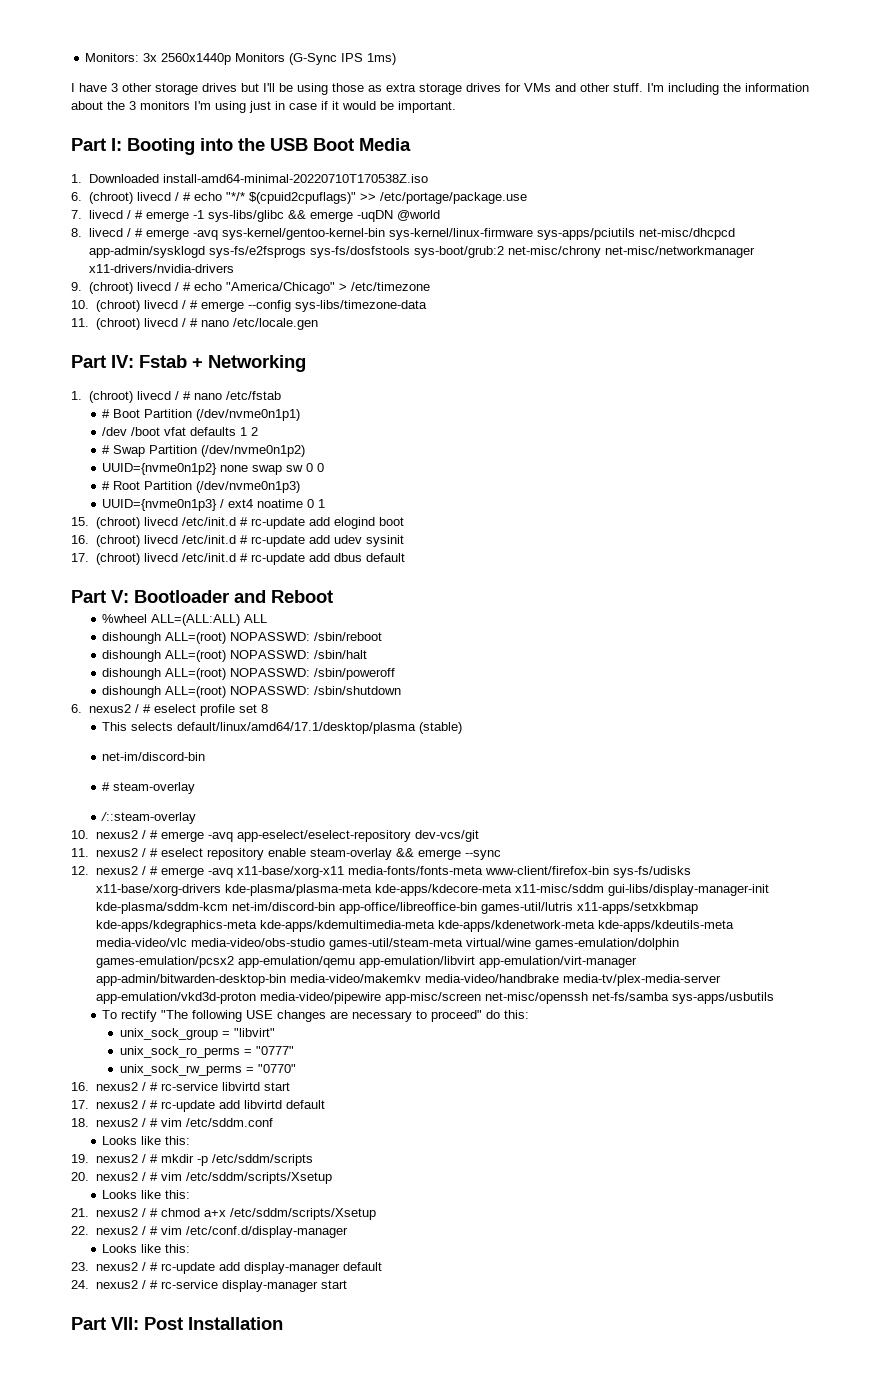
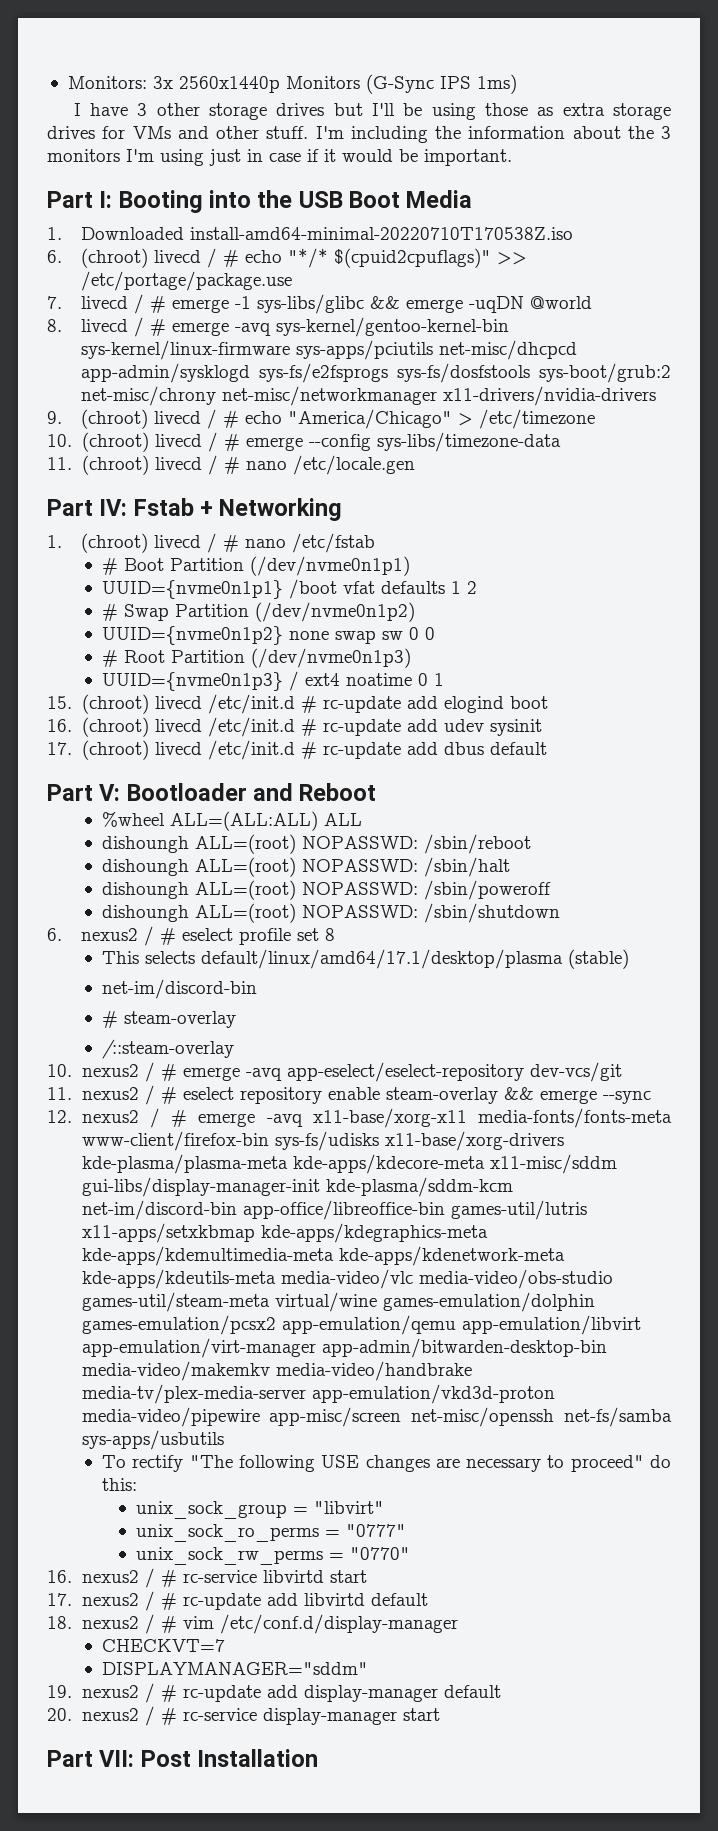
- /dev /boot vfat defaults 1 2
+ UUID={nvme0n1p1} /boot vfat defaults 1 2
- 18. nexus2 / # vim /etc/sddm.conf
- Looks like this:
- 19. nexus2 / # mkdir -p /etc/sddm/scripts
- 20. nexus2 / # vim /etc/sddm/scripts/Xsetup
- Looks like this:
- 21. nexus2 / # chmod a+x /etc/sddm/scripts/Xsetup
- 22. nexus2 / # vim /etc/conf.d/display-manager
- Looks like this:
- 23. nexus2 / # rc-update add display-manager default
+ 18. nexus2 / # vim /etc/conf.d/display-manager
+ CHECKVT=7
+ DISPLAYMANAGER="sddm"
+ 19. nexus2 / # rc-update add display-manager default
- 24. nexus2 / # rc-service display-manager start
+ 20. nexus2 / # rc-service display-manager start

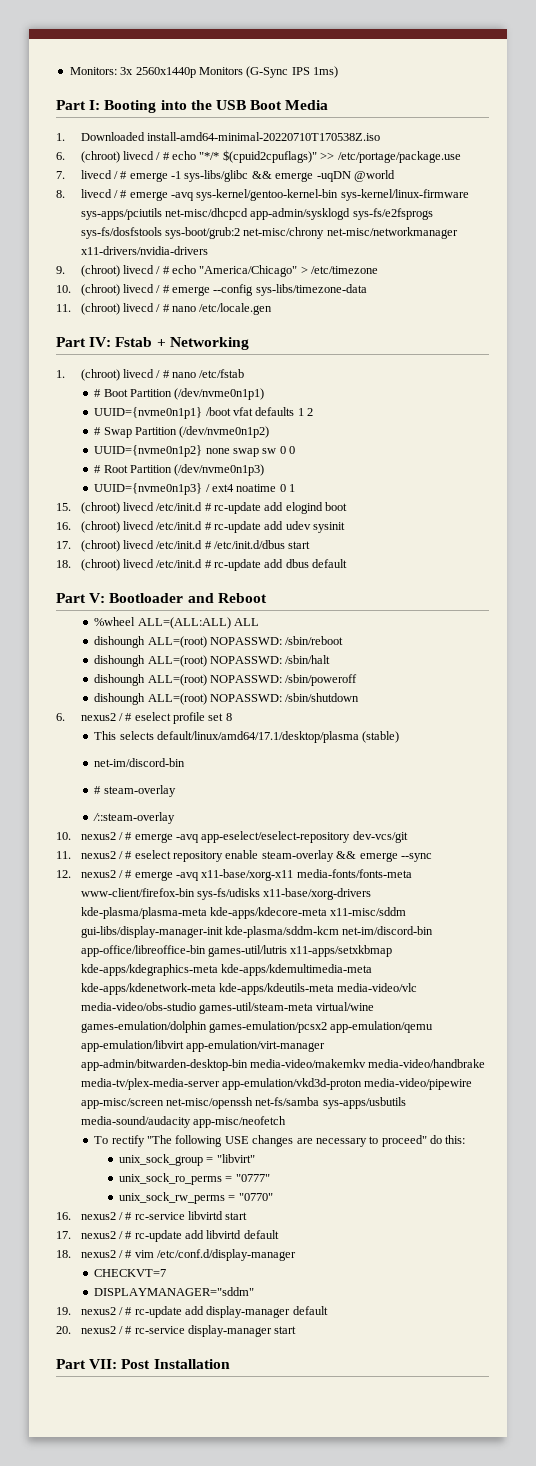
- I have 3 other storage drives but I'll be using those as extra storage drives for VMs and other stuff. I'm including the information about the 3 monitors I'm using just in case if it would be important.
- 17. (chroot) livecd /etc/init.d # rc-update add dbus default
+ 17. (chroot) livecd /etc/init.d # /etc/init.d/dbus start
+ 18. (chroot) livecd /etc/init.d # rc-update add dbus default
- 12. nexus2 / # emerge -avq x11-base/xorg-x11 media-fonts/fonts-meta www-client/firefox-bin sys-fs/udisks x11-base/xorg-drivers kde-plasma/plasma-meta kde-apps/kdecore-meta x11-misc/sddm gui-libs/display-manager-init kde-plasma/sddm-kcm net-im/discord-bin app-office/libreoffice-bin games-util/lutris x11-apps/setxkbmap kde-apps/kdegraphics-meta kde-apps/kdemultimedia-meta kde-apps/kdenetwork-meta kde-apps/kdeutils-meta media-video/vlc media-video/obs-studio games-util/steam-meta virtual/wine games-emulation/dolphin games-emulation/pcsx2 app-emulation/qemu app-emulation/libvirt app-emulation/virt-manager app-admin/bitwarden-desktop-bin media-video/makemkv media-video/handbrake media-tv/plex-media-server app-emulation/vkd3d-proton media-video/pipewire app-misc/screen net-misc/openssh net-fs/samba sys-apps/usbutils
+ 12. nexus2 / # emerge -avq x11-base/xorg-x11 media-fonts/fonts-meta www-client/firefox-bin sys-fs/udisks x11-base/xorg-drivers kde-plasma/plasma-meta kde-apps/kdecore-meta x11-misc/sddm gui-libs/display-manager-init kde-plasma/sddm-kcm net-im/discord-bin app-office/libreoffice-bin games-util/lutris x11-apps/setxkbmap kde-apps/kdegraphics-meta kde-apps/kdemultimedia-meta kde-apps/kdenetwork-meta kde-apps/kdeutils-meta media-video/vlc media-video/obs-studio games-util/steam-meta virtual/wine games-emulation/dolphin games-emulation/pcsx2 app-emulation/qemu app-emulation/libvirt app-emulation/virt-manager app-admin/bitwarden-desktop-bin media-video/makemkv media-video/handbrake media-tv/plex-media-server app-emulation/vkd3d-proton media-video/pipewire app-misc/screen net-misc/openssh net-fs/samba sys-apps/usbutils media-sound/audacity app-misc/neofetch

